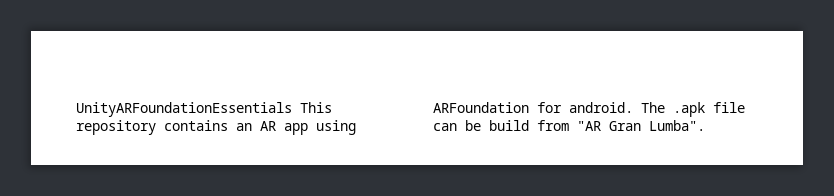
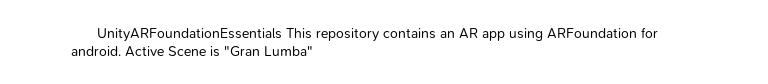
- The .apk file can be build from "AR Gran Lumba".
+ Active Scene is "Gran Lumba"

